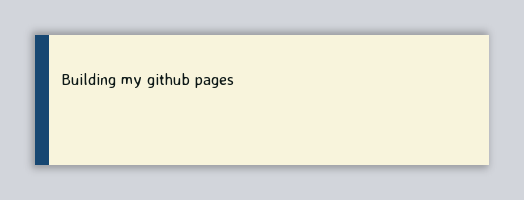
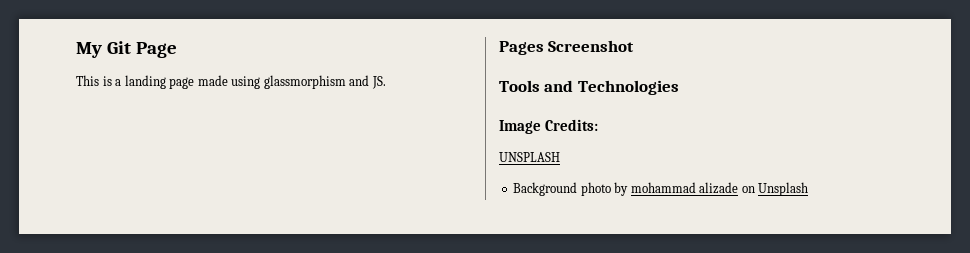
- Building my github pages
+ My Git Page
+ This is a landing page made using glassmorphism and JS.
+ Pages Screenshot
+ Tools and Technologies
+ Image Credits:
+ UNSPLASH
+ Background photo by mohammad alizade on Unsplash

